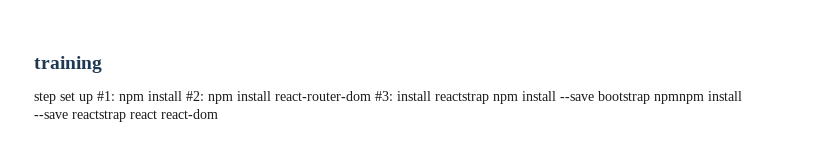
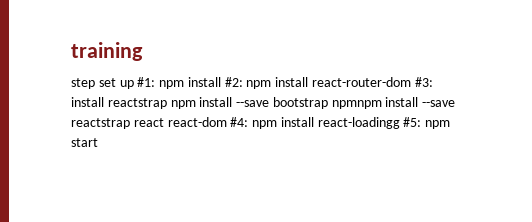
- step set up #1: npm install #2: npm install react-router-dom #3: install reactstrap npm install --save bootstrap npmnpm install --save reactstrap react react-dom
+ step set up #1: npm install #2: npm install react-router-dom #3: install reactstrap npm install --save bootstrap npmnpm install --save reactstrap react react-dom #4: npm install react-loadingg #5: npm start

